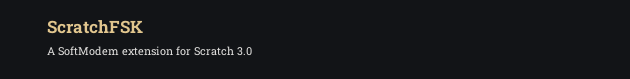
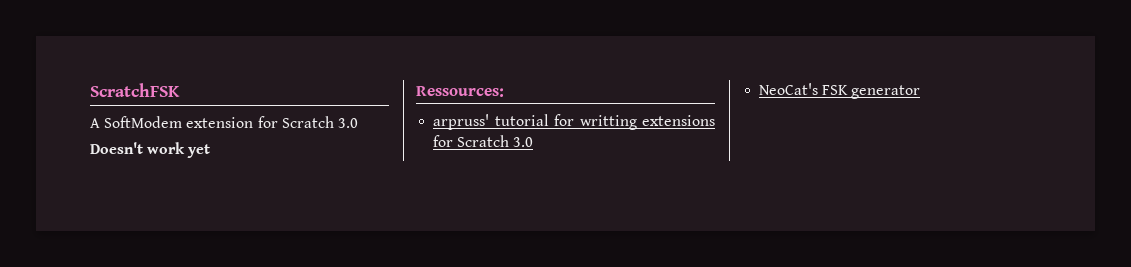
+ Doesn't work yet
+ Ressources:
+ arpruss' tutorial for writting extensions for Scratch 3.0
+ NeoCat's FSK generator

